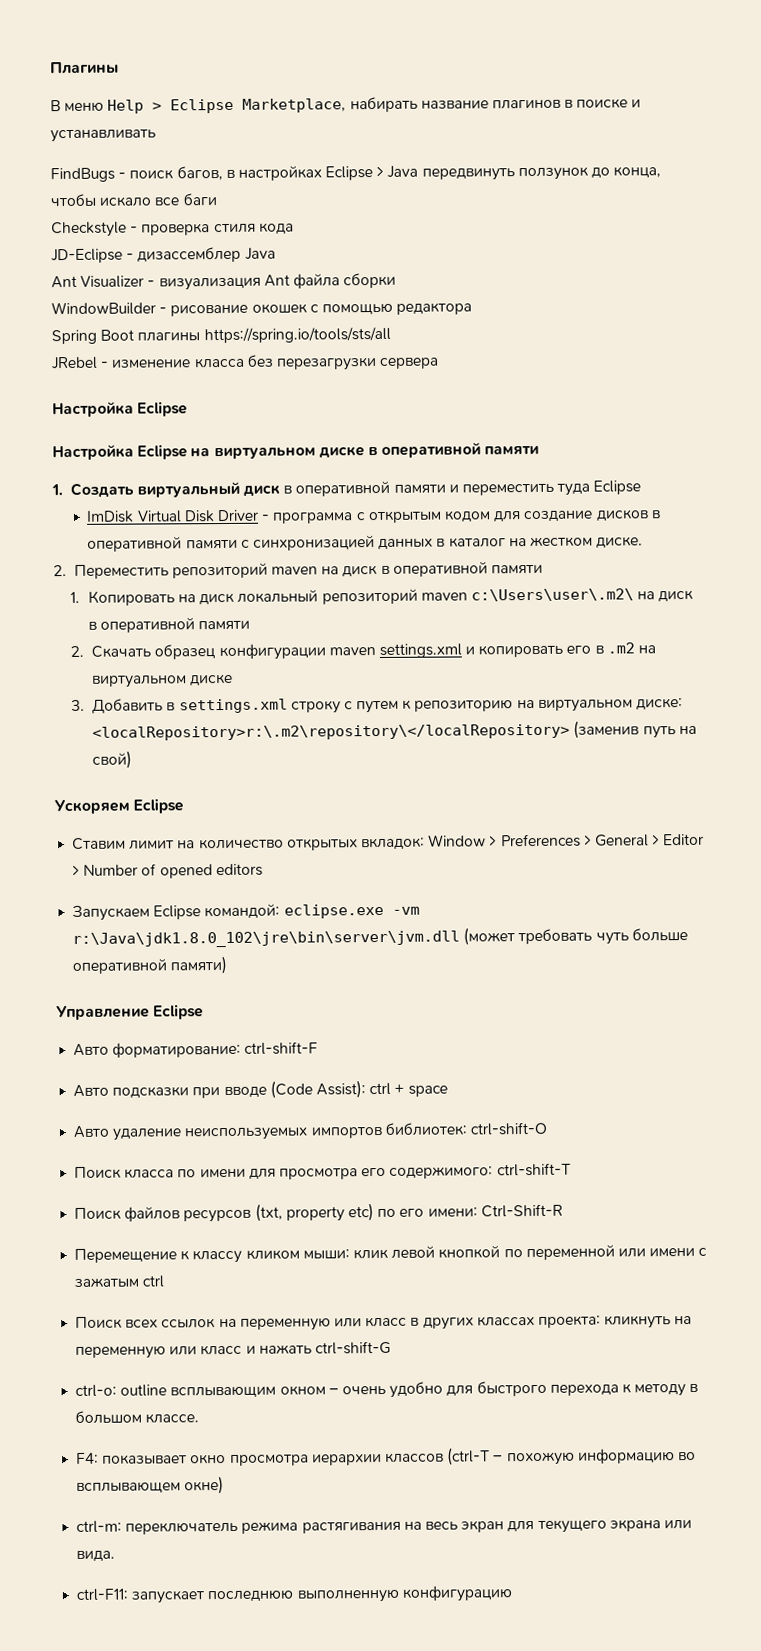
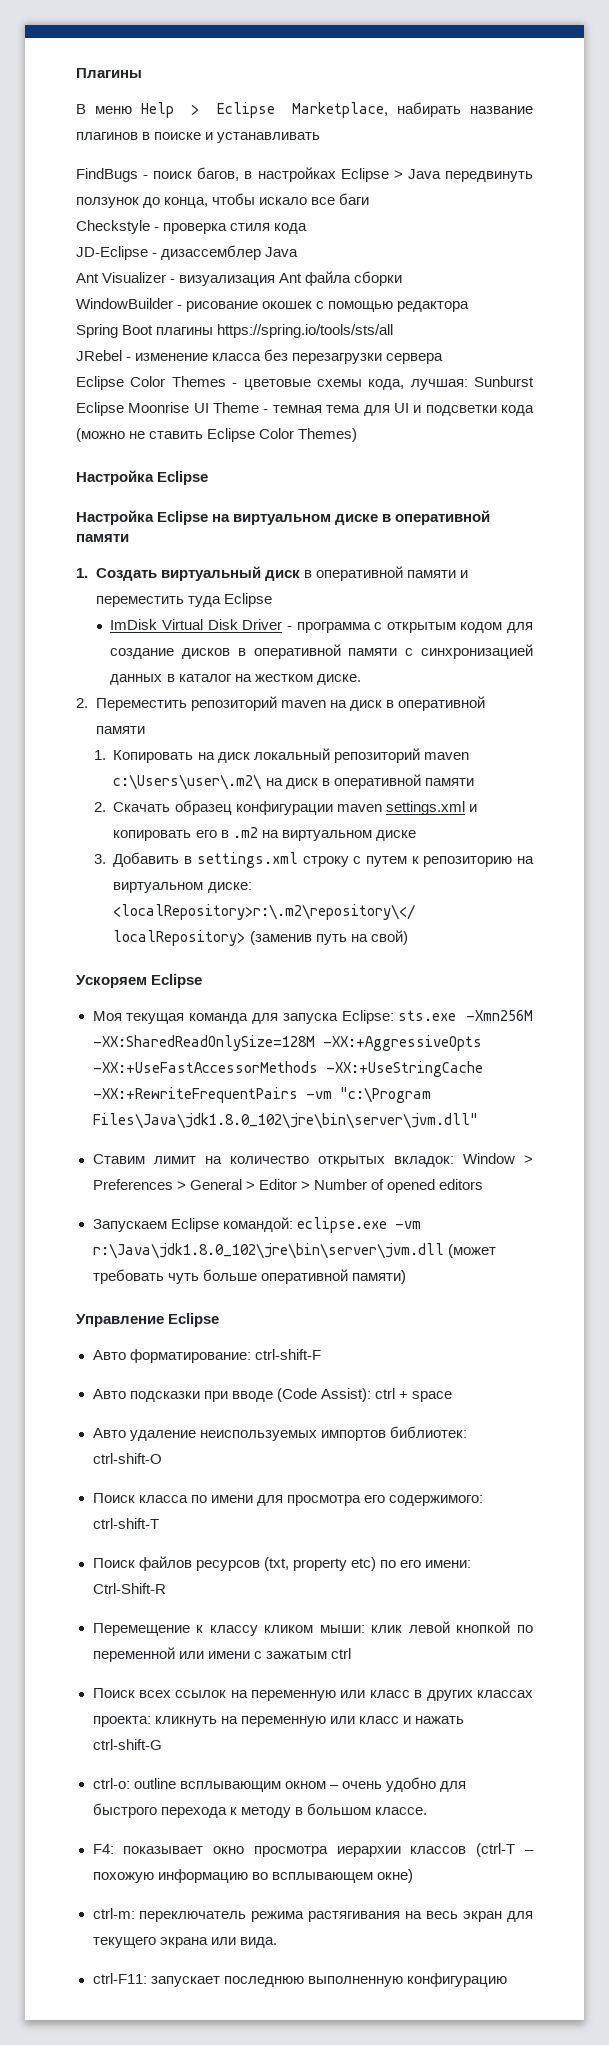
+ Eclipse Color Themes - цветовые схемы кода, лучшая: Sunburst Eclipse Moonrise UI Theme - темная тема для UI и подсветки кода (можно не ставить Eclipse Color Themes)
+ Моя текущая команда для запуска Eclipse: sts.exe -Xmn256M -XX:SharedReadOnlySize=128M -XX:+AggressiveOpts -XX:+UseFastAccessorMethods -XX:+UseStringCache -XX:+RewriteFrequentPairs -vm "c:\Program Files\Java\jdk1.8.0_102\jre\bin\server\jvm.dll"

